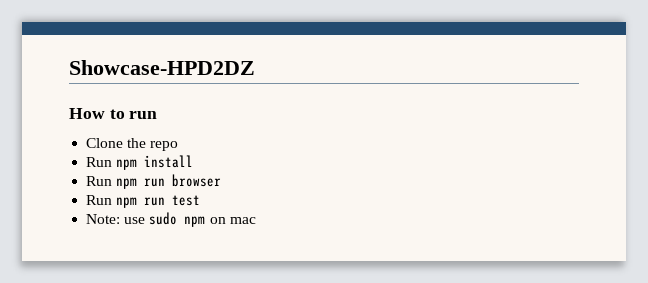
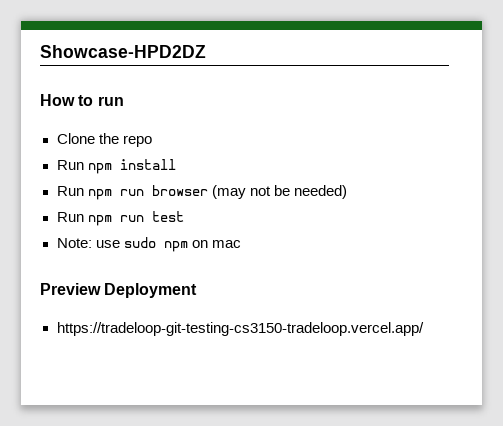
- Run npm run browser
+ Run npm run browser (may not be needed)
+ Preview Deployment
+ https://tradeloop-git-testing-cs3150-tradeloop.vercel.app/

